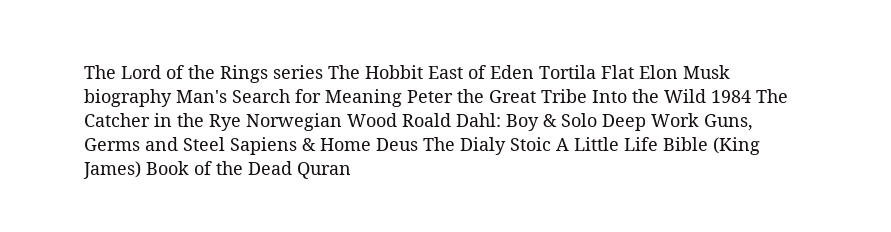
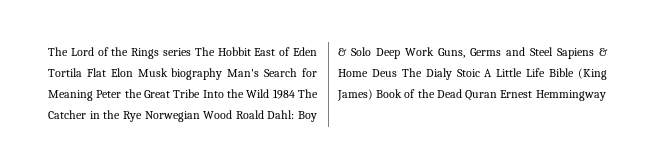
- Boy & Solo Deep Work Guns, Germs and Steel Sapiens & Home Deus The Dialy Stoic A Little Life Bible (King James) Book of the Dead Quran
+ Boy & Solo Deep Work Guns, Germs and Steel Sapiens & Home Deus The Dialy Stoic A Little Life Bible (King James) Book of the Dead Quran Ernest Hemmingway

